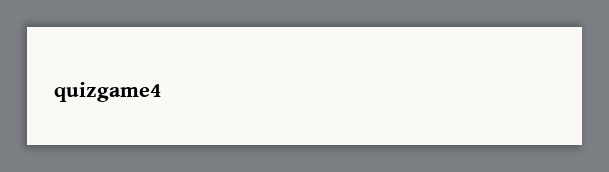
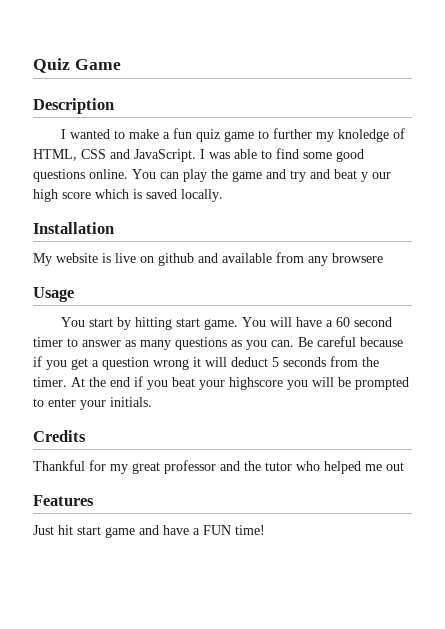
- quizgame4
+ Quiz Game
+ Description
+ I wanted to make a fun quiz game to further my knoledge of HTML, CSS and JavaScript. I was able to find some good questions online. You can play the game and try and beat y our high score which is saved locally.
+ Installation
+ My website is live on github and available from any browsere
+ Usage
+ You start by hitting start game. You will have a 60 second timer to answer as many questions as you can. Be careful because if you get a question wrong it will deduct 5 seconds from the timer. At the end if you beat your highscore you will be prompted to enter your initials.
+ Credits
+ Thankful for my great professor and the tutor who helped me out
+ Features
+ Just hit start game and have a FUN time!

